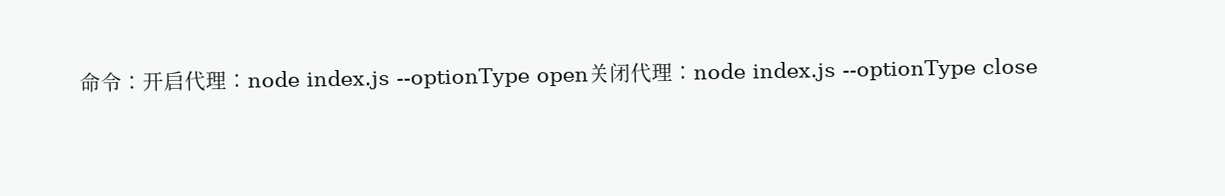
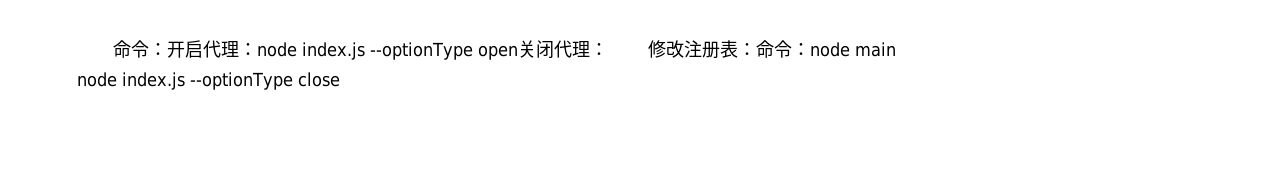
+ 修改注册表：命令：node main

